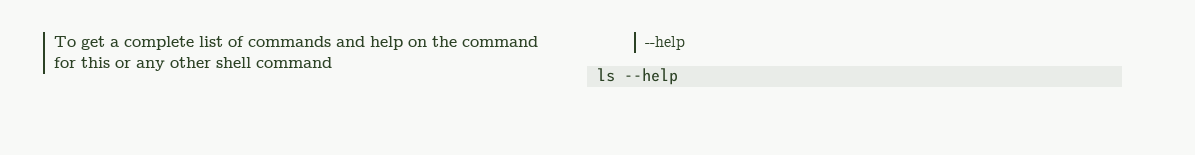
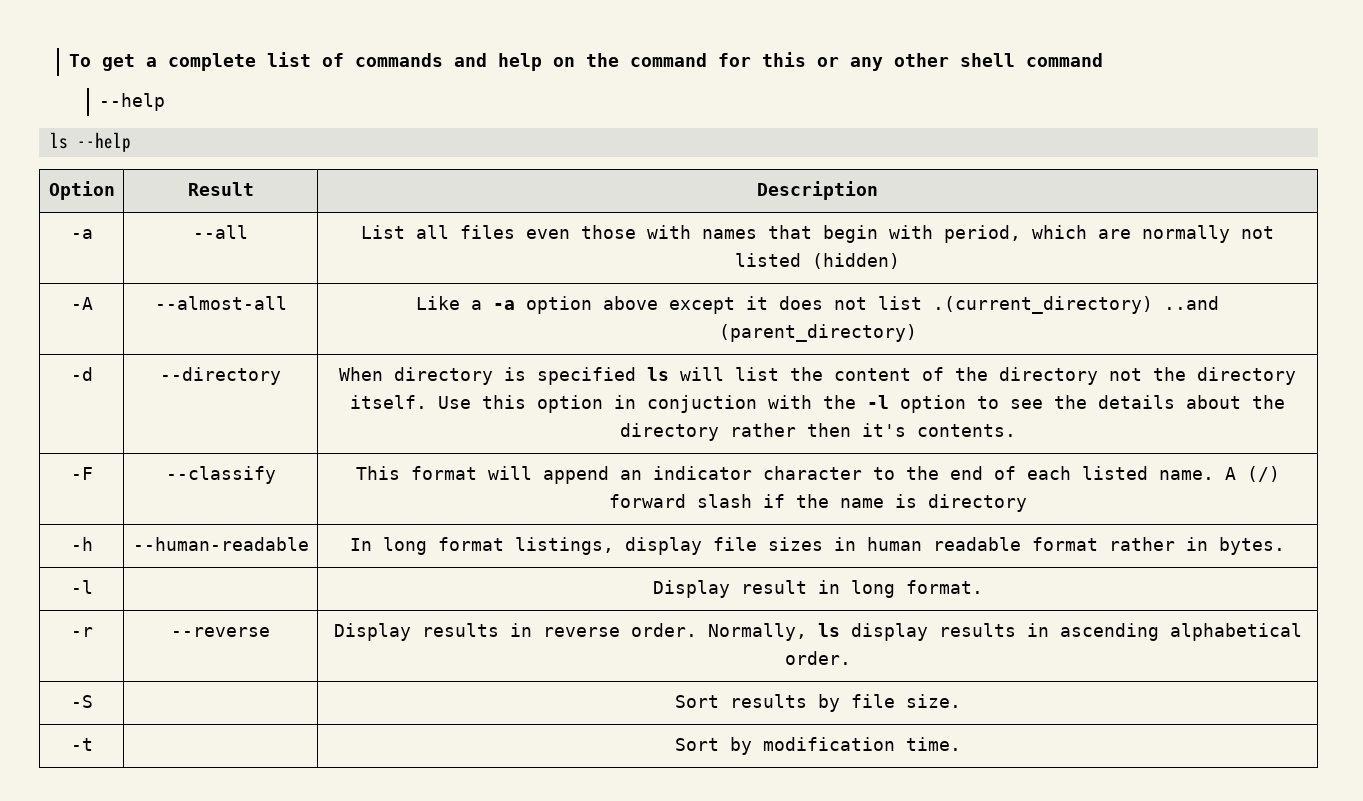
+ Option | Result | Description
+ -a | --all | List all files even those with names that begin with period, which are normally not listed (hidden)
+ -A | --almost-all | Like a -a option above except it does not list .(current_directory) ..and (parent_directory)
+ -d | --directory | When directory is specified ls will list the content of the directory not the directory itself. Use this option in conjuction with the -l option to see the details about the directory rather then it's contents.
+ -F | --classify | This format will append an indicator character to the end of each listed name. A (/) forward slash if the name is directory
+ -h | --human-readable | In long format listings, display file sizes in human readable format rather in bytes.
+ -l | | Display result in long format.
+ -r | --reverse | Display results in reverse order. Normally, ls display results in ascending alphabetical order.
+ -S | | Sort results by file size.
+ -t | | Sort by modification time.

